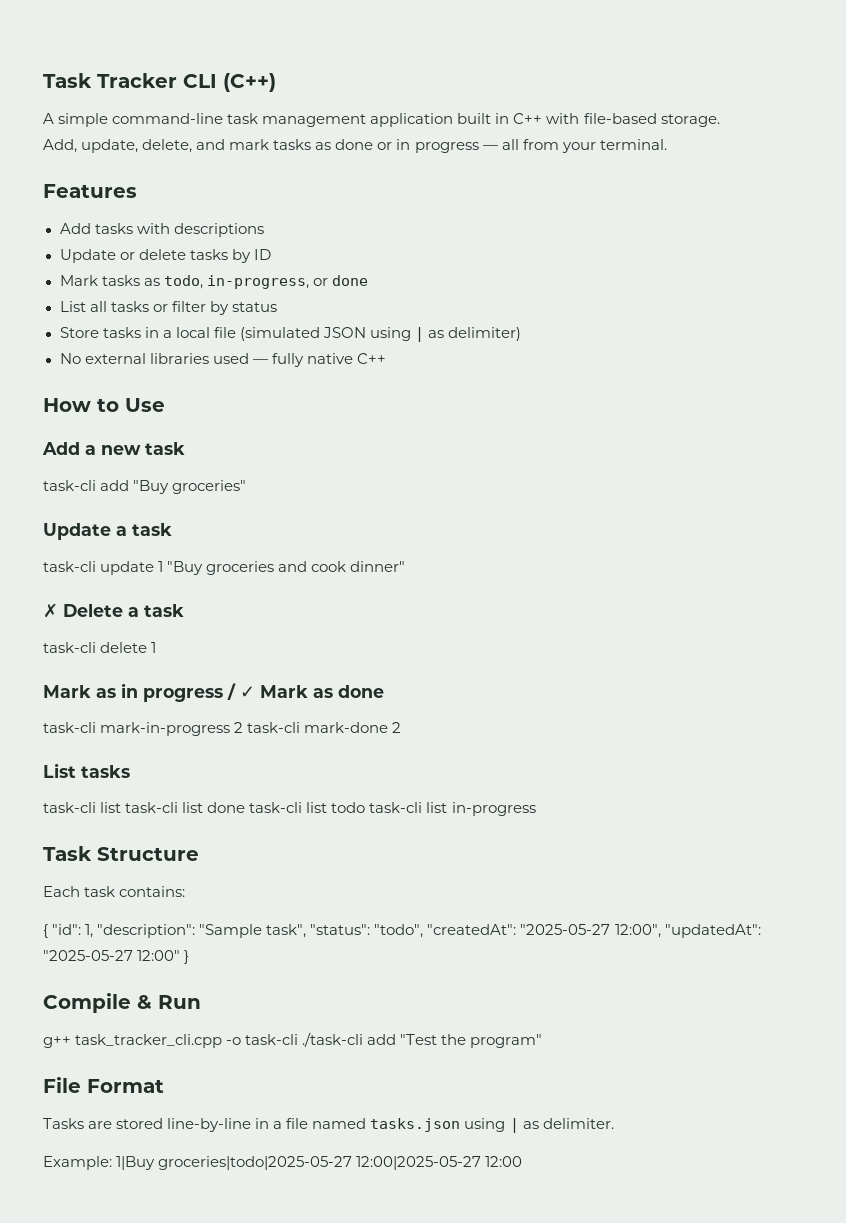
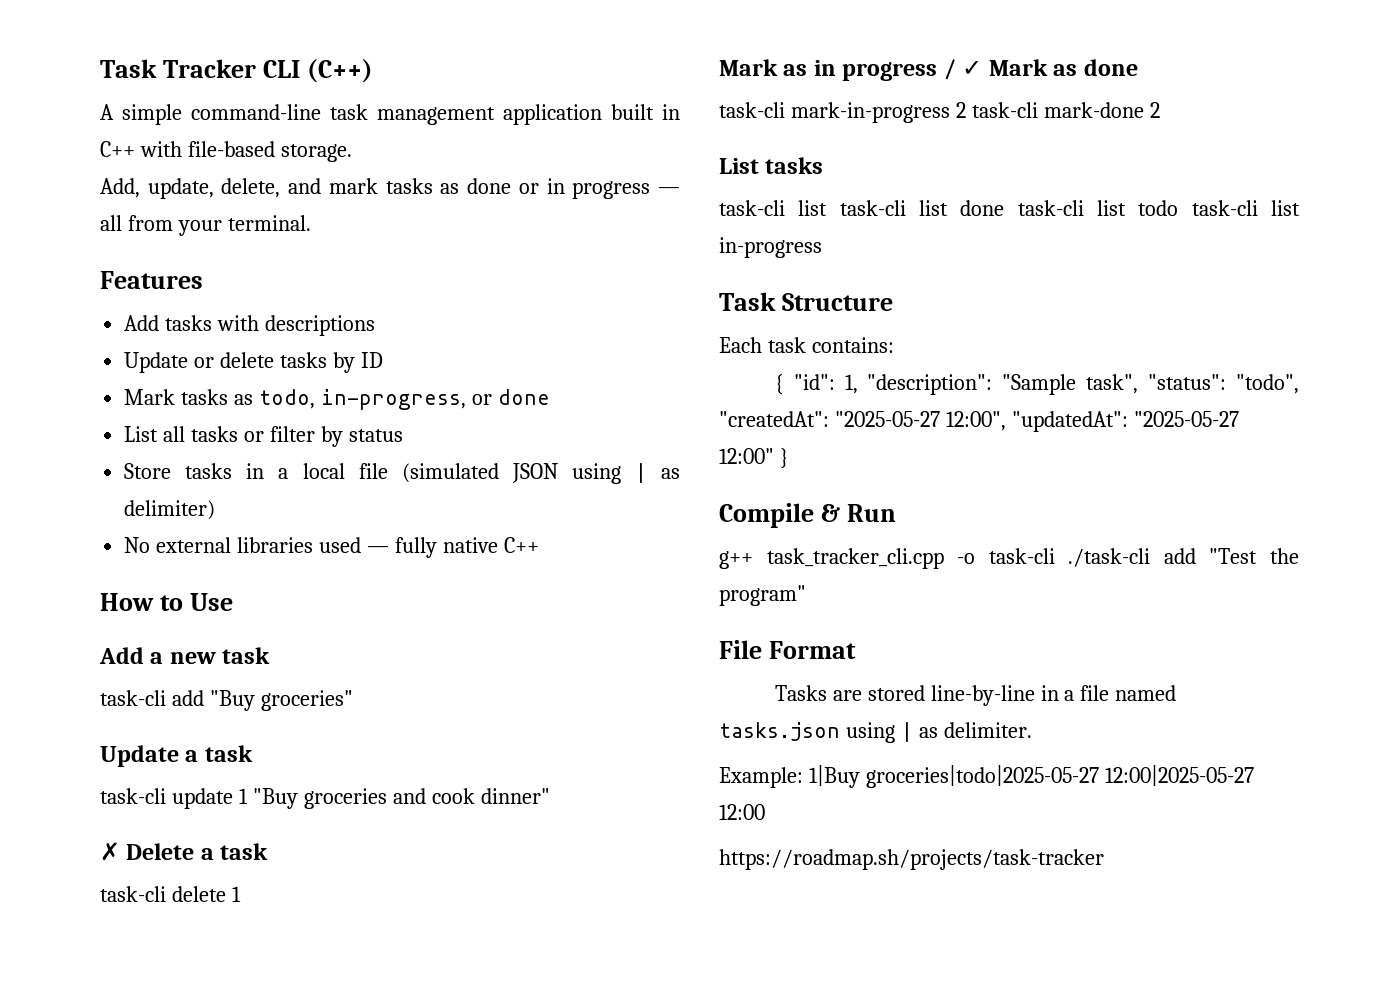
+ https://roadmap.sh/projects/task-tracker

